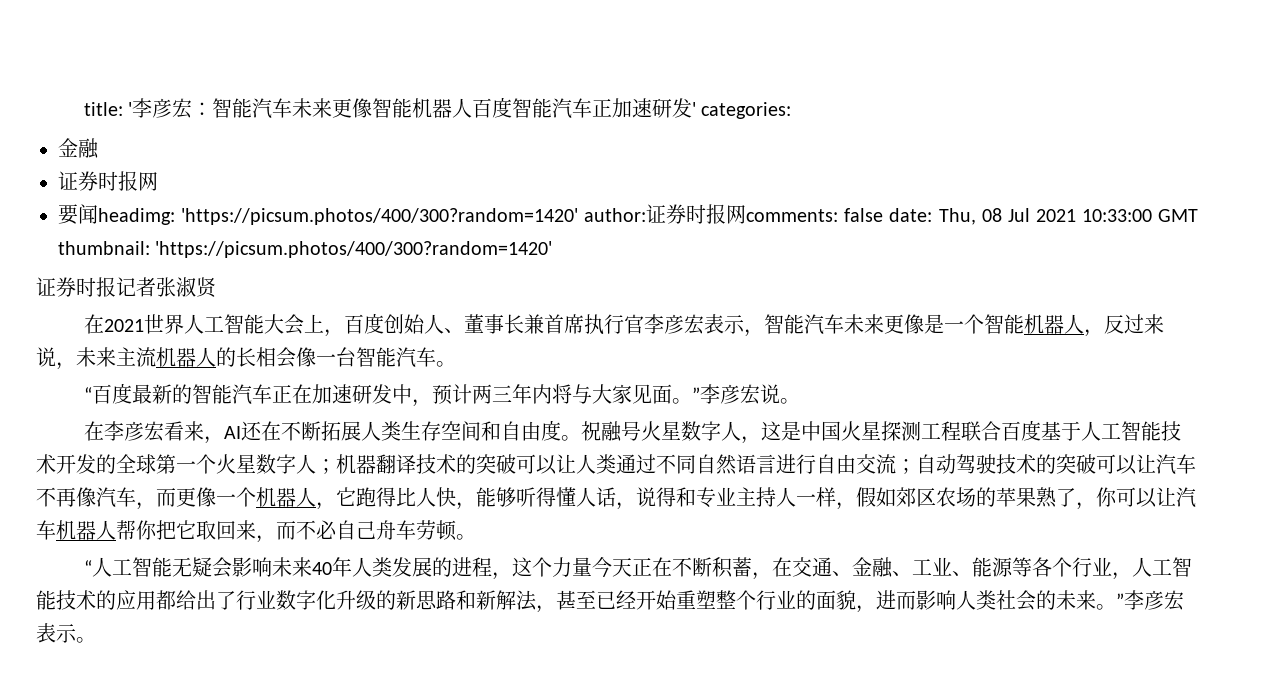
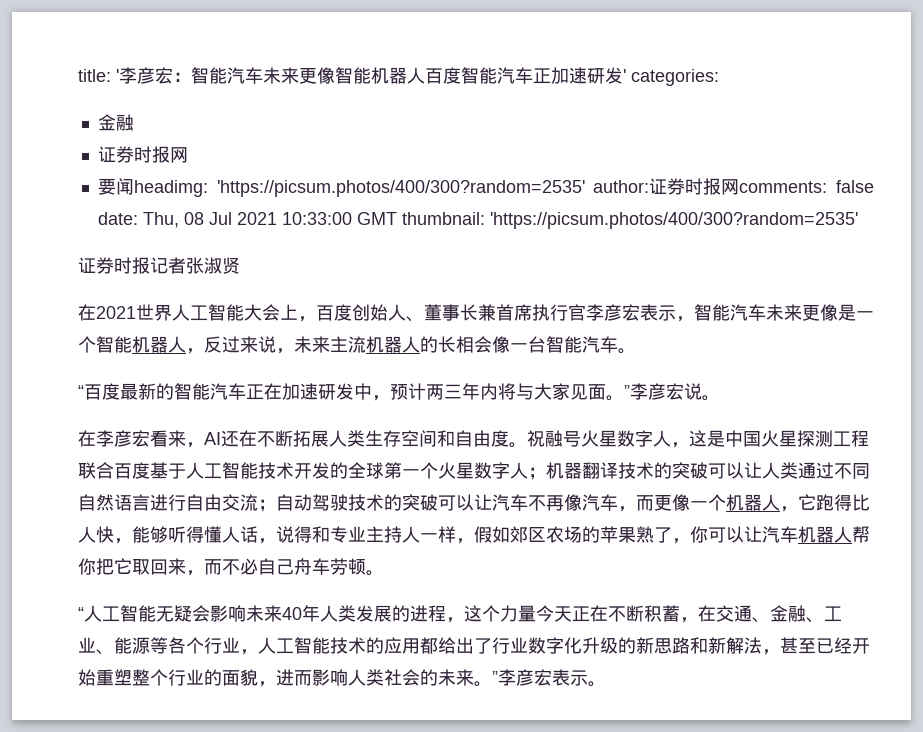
- 要闻headimg: 'https://picsum.photos/400/300?random=1420' author:证券时报网comments: false date: Thu, 08 Jul 2021 10:33:00 GMT thumbnail: 'https://picsum.photos/400/300?random=1420'
+ 要闻headimg: 'https://picsum.photos/400/300?random=2535' author:证券时报网comments: false date: Thu, 08 Jul 2021 10:33:00 GMT thumbnail: 'https://picsum.photos/400/300?random=2535'

